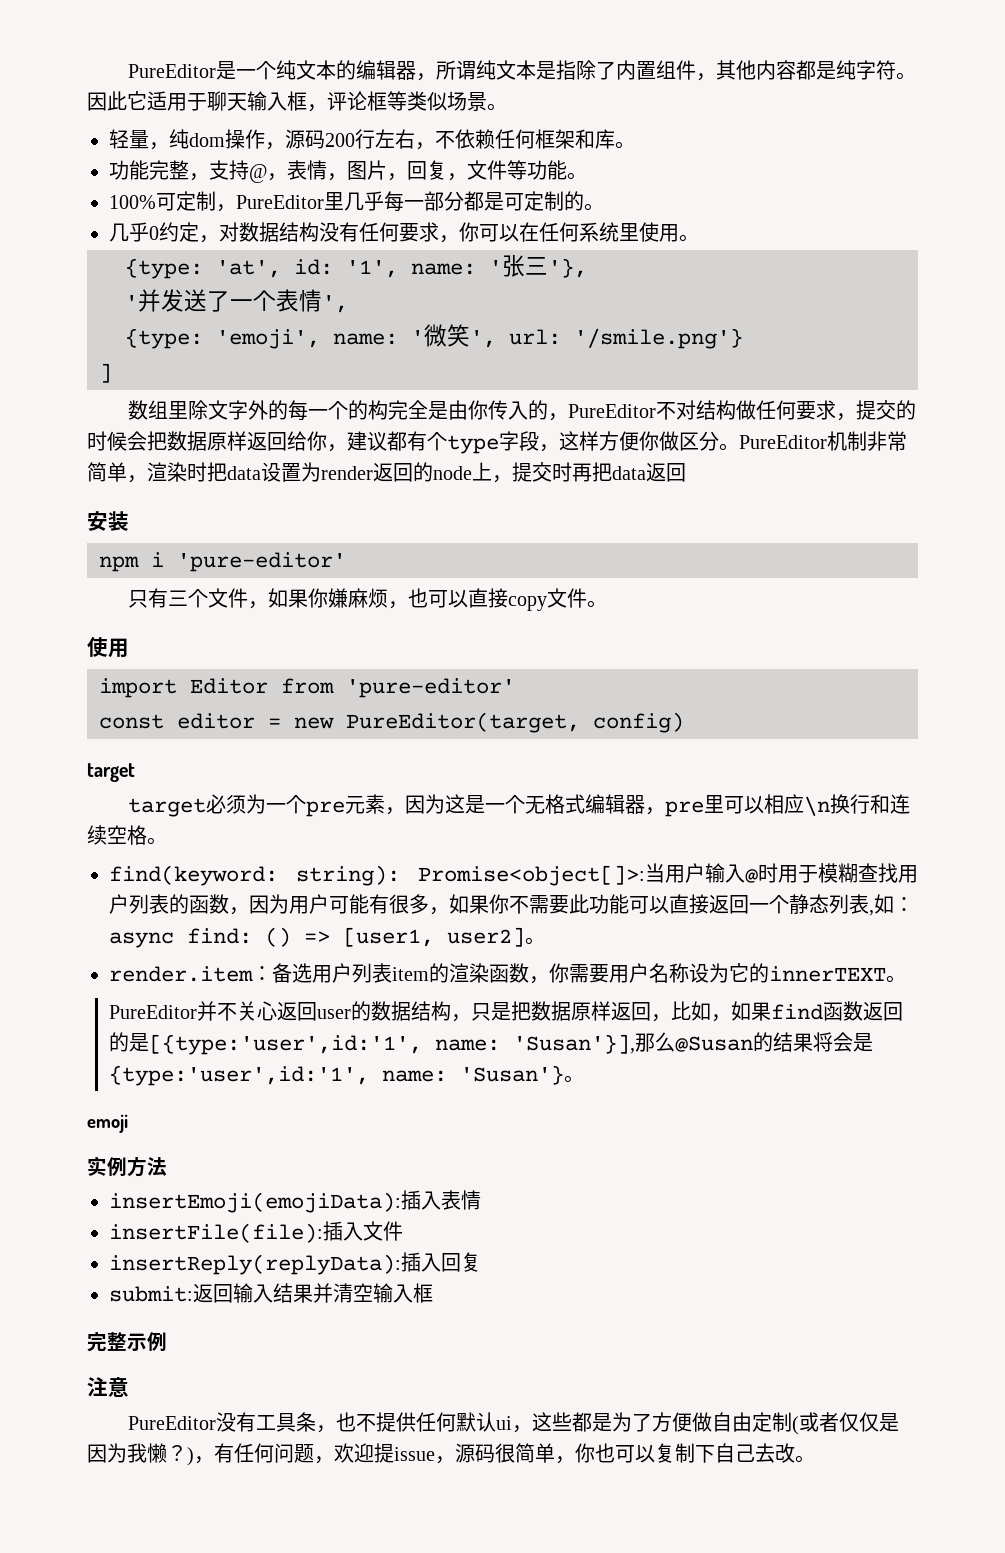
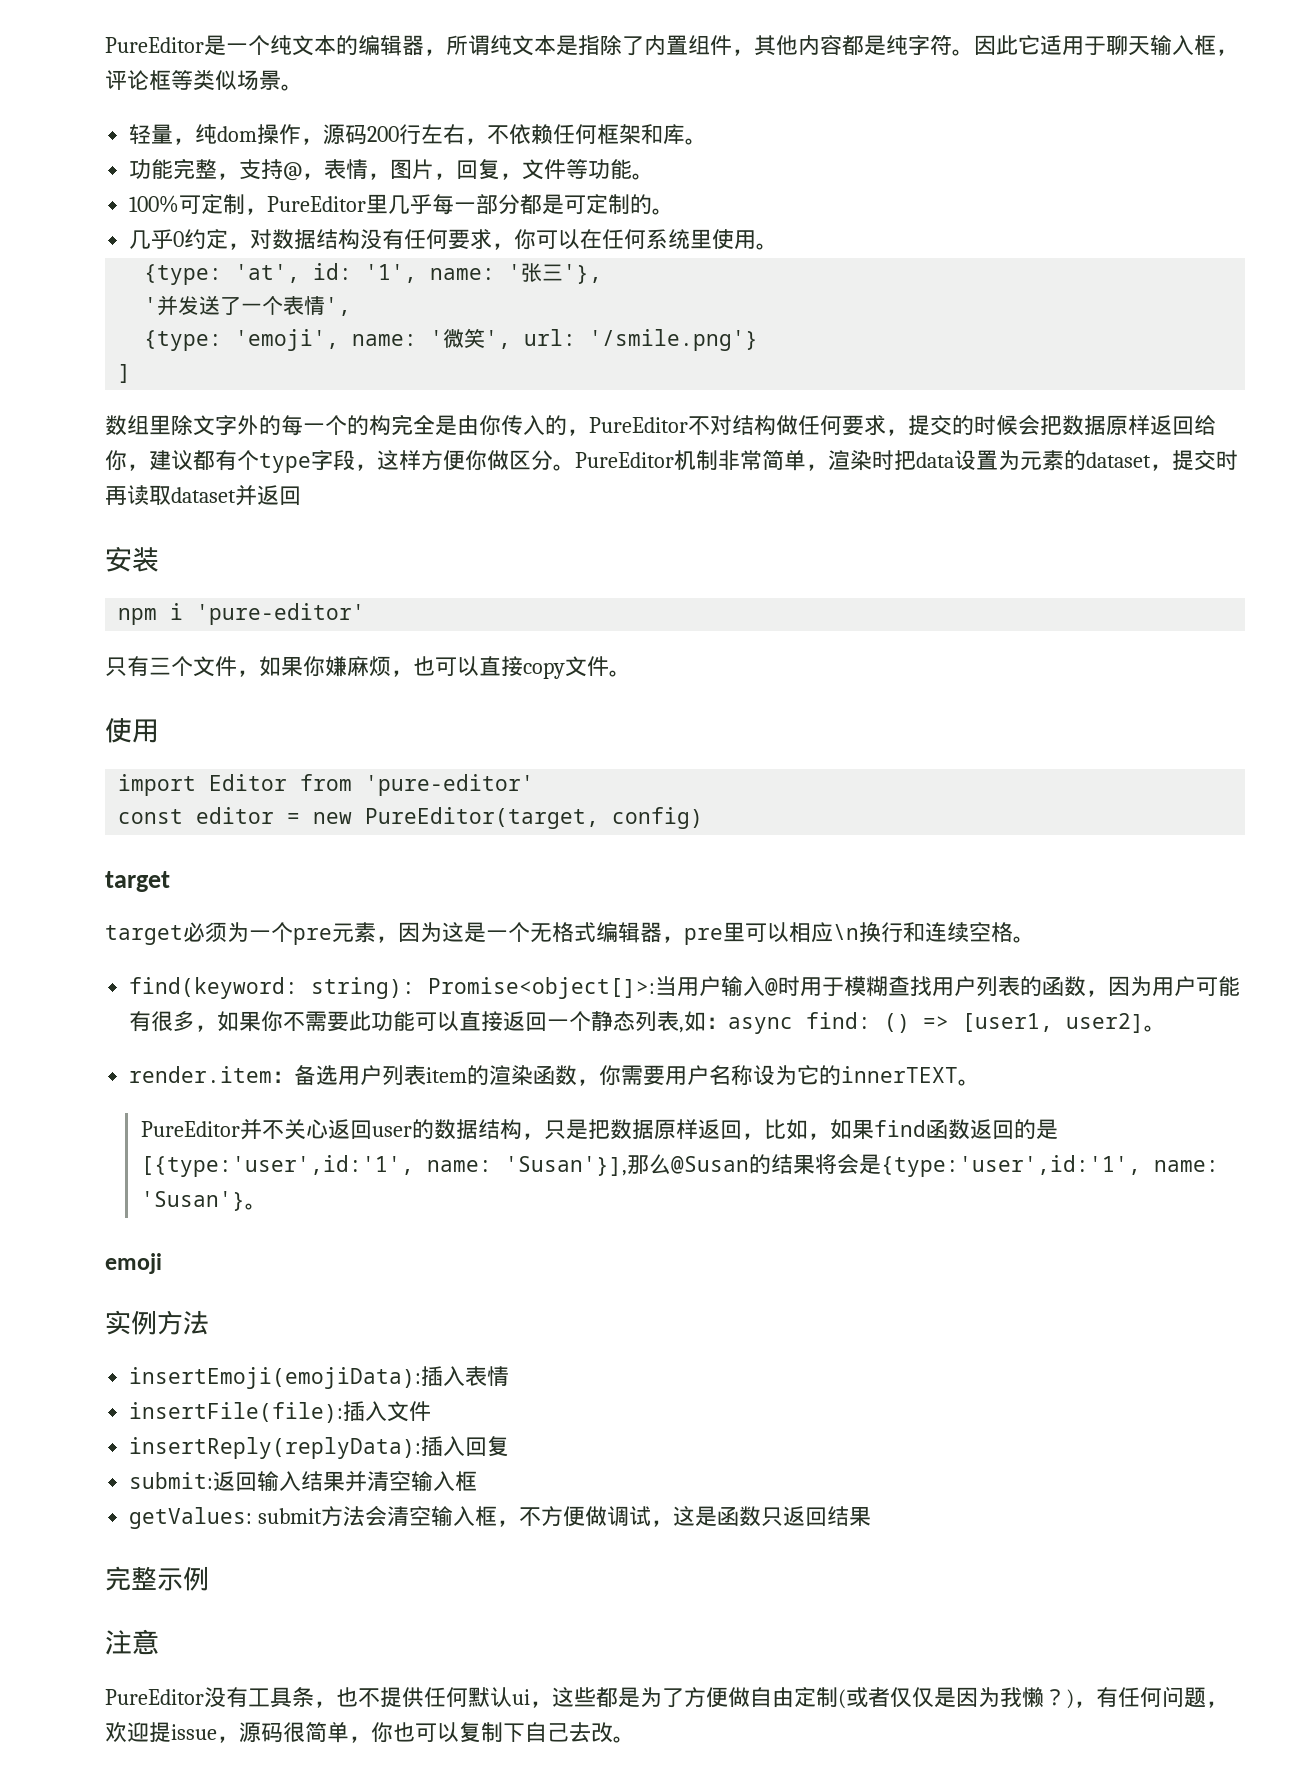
- PureEditor机制非常简单，渲染时把data设置为render返回的node上，提交时再把data返回
+ PureEditor机制非常简单，渲染时把data设置为元素的dataset，提交时再读取dataset并返回
+ getValues: submit方法会清空输入框，不方便做调试，这是函数只返回结果

